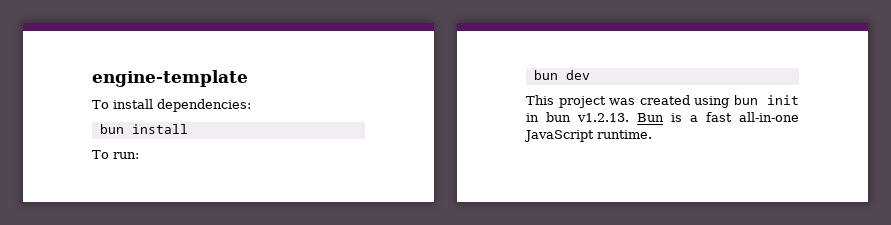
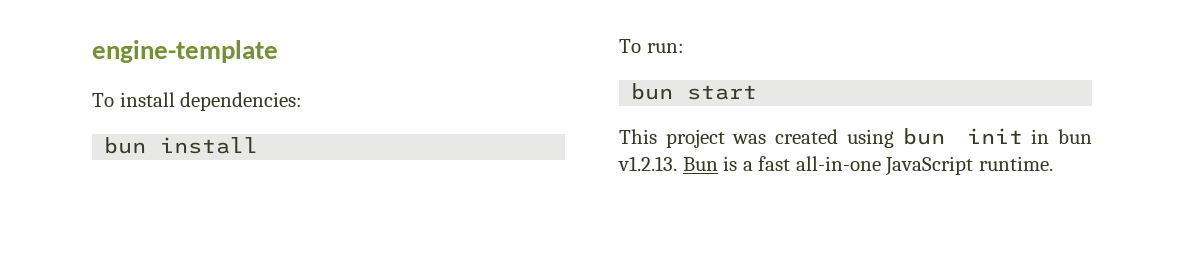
- bun dev
+ bun start

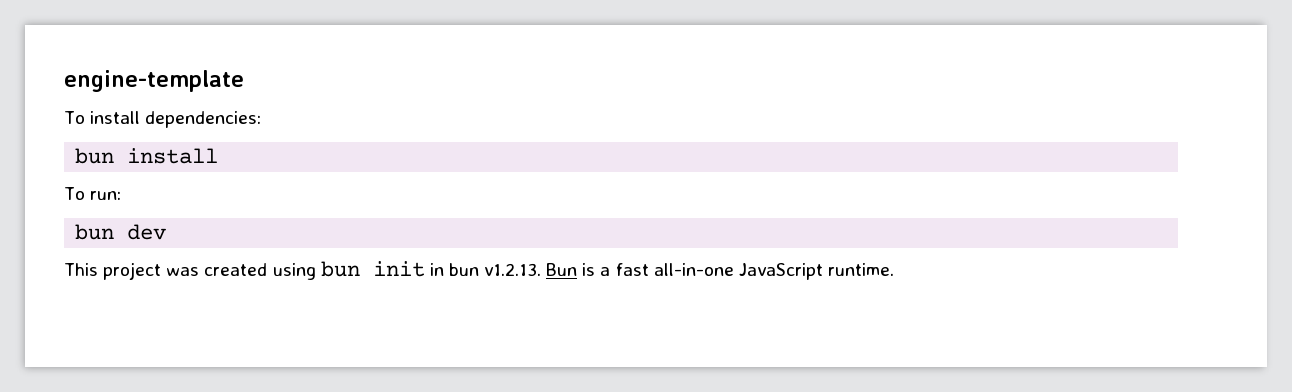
- bun start
+ bun dev

